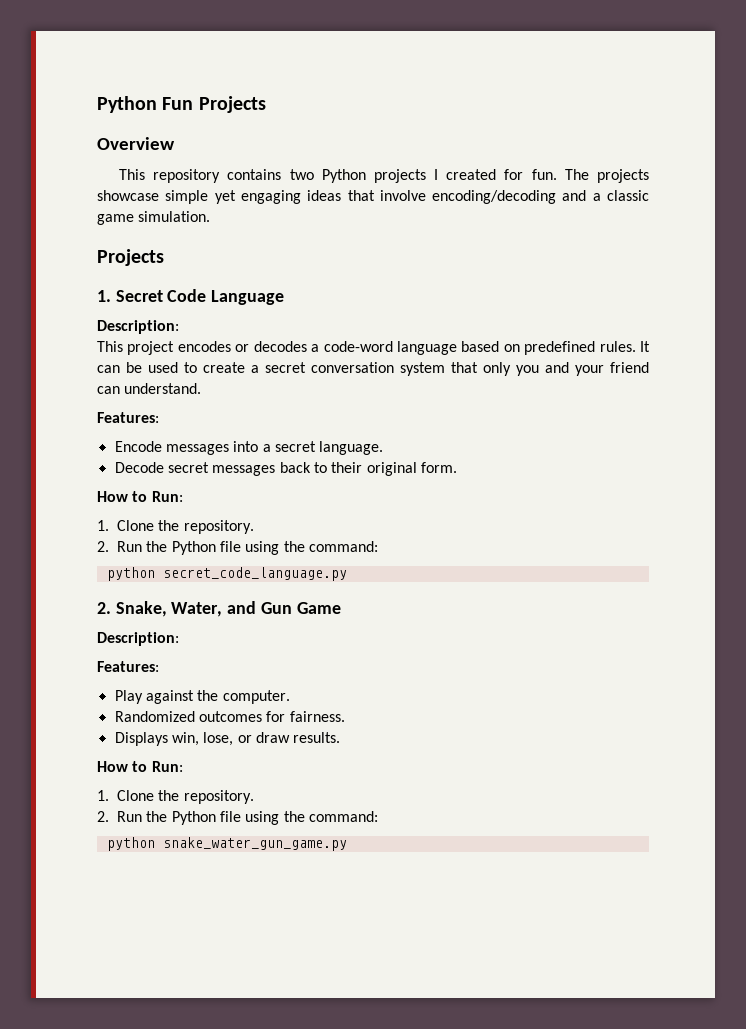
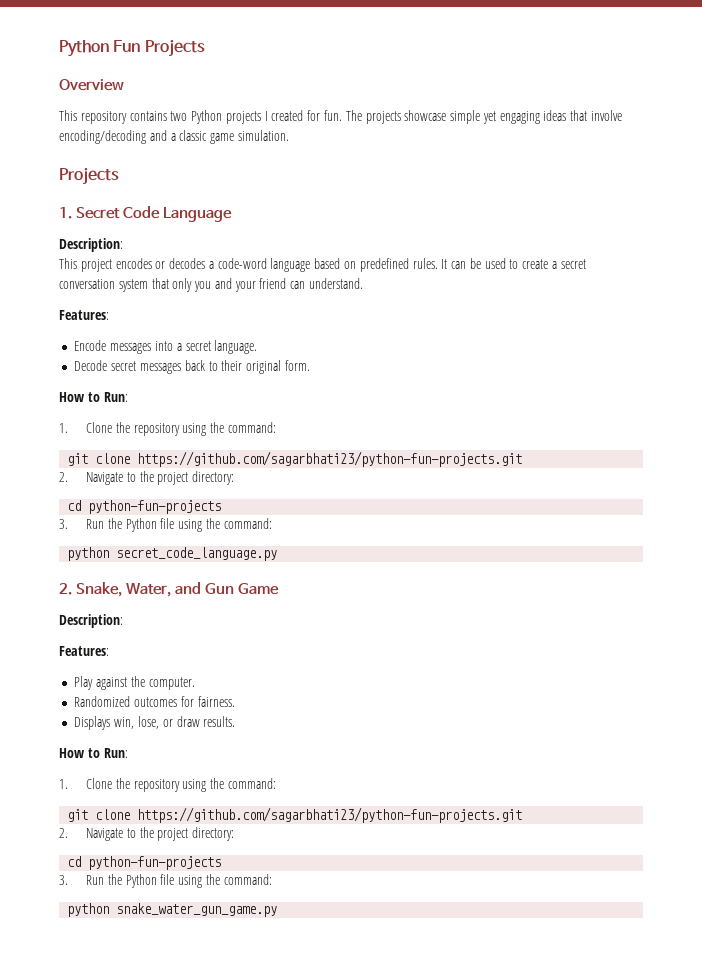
  Decode secret messages back to their original form.
  How to Run:
- 1. Clone the repository.
- 2. Run the Python file using the command:
+ 1. Clone the repository using the command:
+ git clone https://github.com/sagarbhati23/python-fun-projects.git
+ 2. Navigate to the project directory:
+ cd python-fun-projects
+ 3. Run the Python file using the command:
  Displays win, lose, or draw results.
  How to Run:
- 1. Clone the repository.
- 2. Run the Python file using the command:
+ 1. Clone the repository using the command:
+ git clone https://github.com/sagarbhati23/python-fun-projects.git
+ 2. Navigate to the project directory:
+ cd python-fun-projects
+ 3. Run the Python file using the command:

